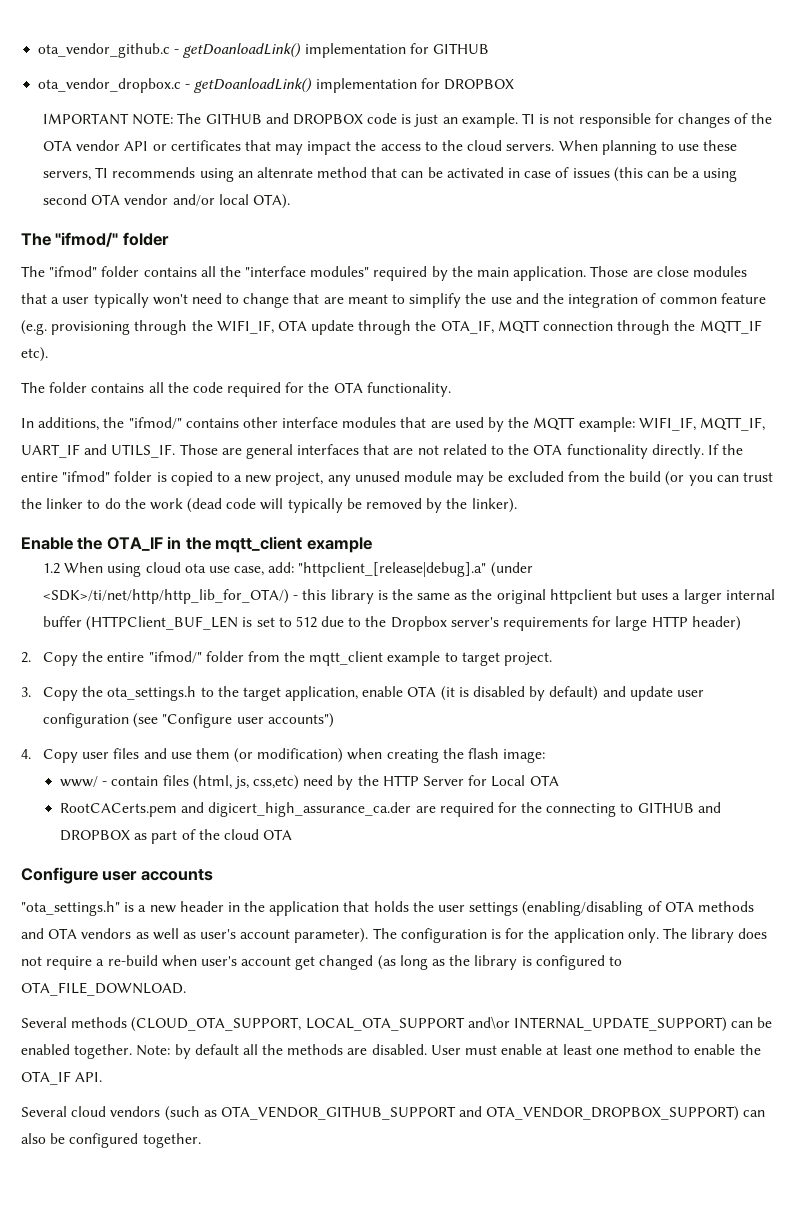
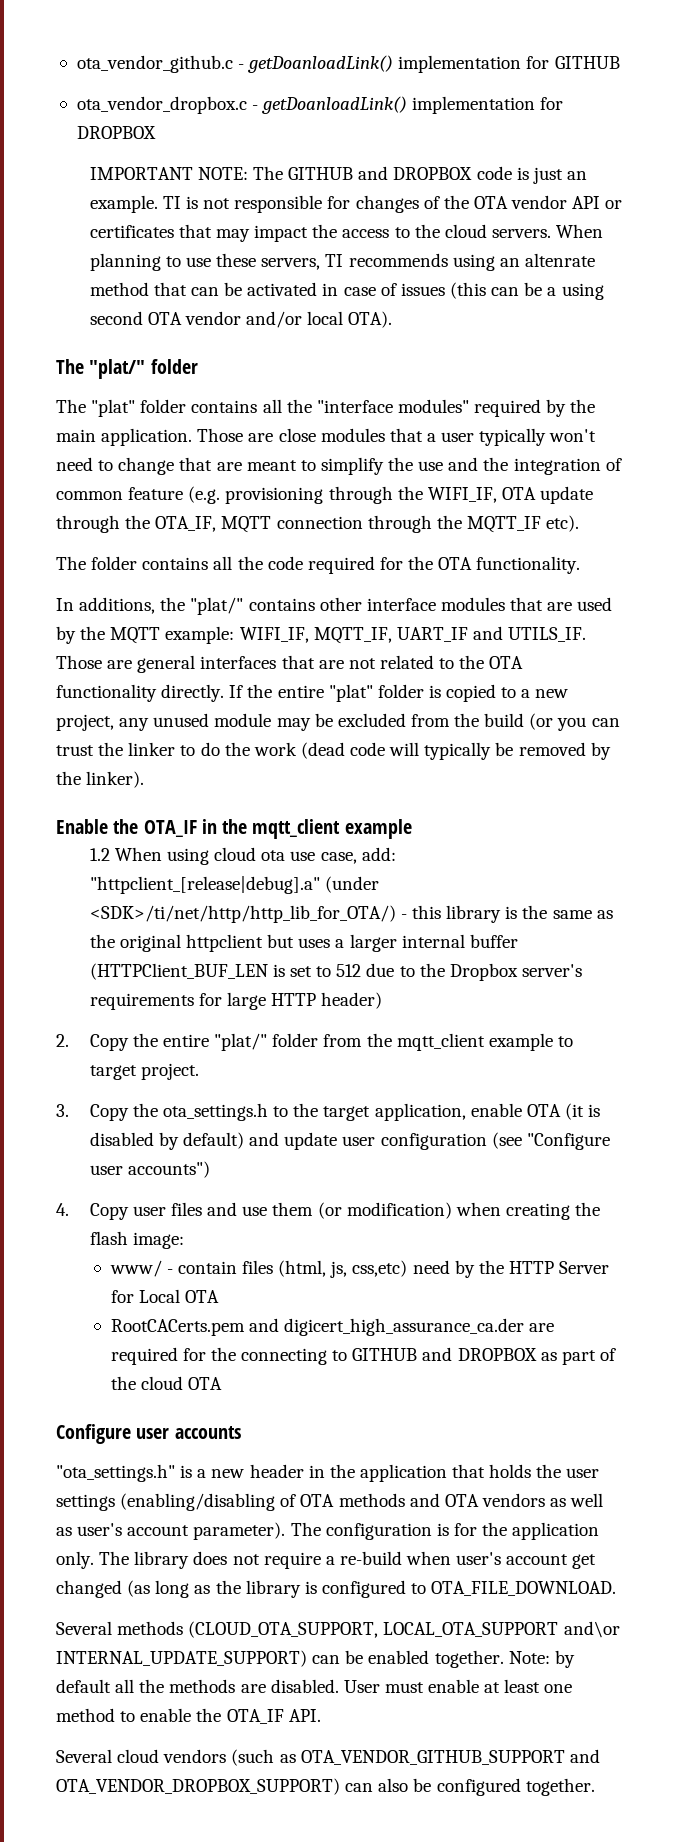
- The "ifmod/" folder
+ The "plat/" folder
- The "ifmod" folder contains all the "interface modules" required by the main application.
+ The "plat" folder contains all the "interface modules" required by the main application.
- In additions, the "ifmod/" contains other interface modules that are used by the MQTT example: WIFI_IF, MQTT_IF, UART_IF and UTILS_IF.
+ In additions, the "plat/" contains other interface modules that are used by the MQTT example: WIFI_IF, MQTT_IF, UART_IF and UTILS_IF.
- If the entire "ifmod" folder is copied to a new project, any unused module may be excluded from the build (or you can trust the linker to do the work (dead code will typically be removed by the linker).
+ If the entire "plat" folder is copied to a new project, any unused module may be excluded from the build (or you can trust the linker to do the work (dead code will typically be removed by the linker).
- 2. Copy the entire "ifmod/" folder from the mqtt_client example to target project.
+ 2. Copy the entire "plat/" folder from the mqtt_client example to target project.

